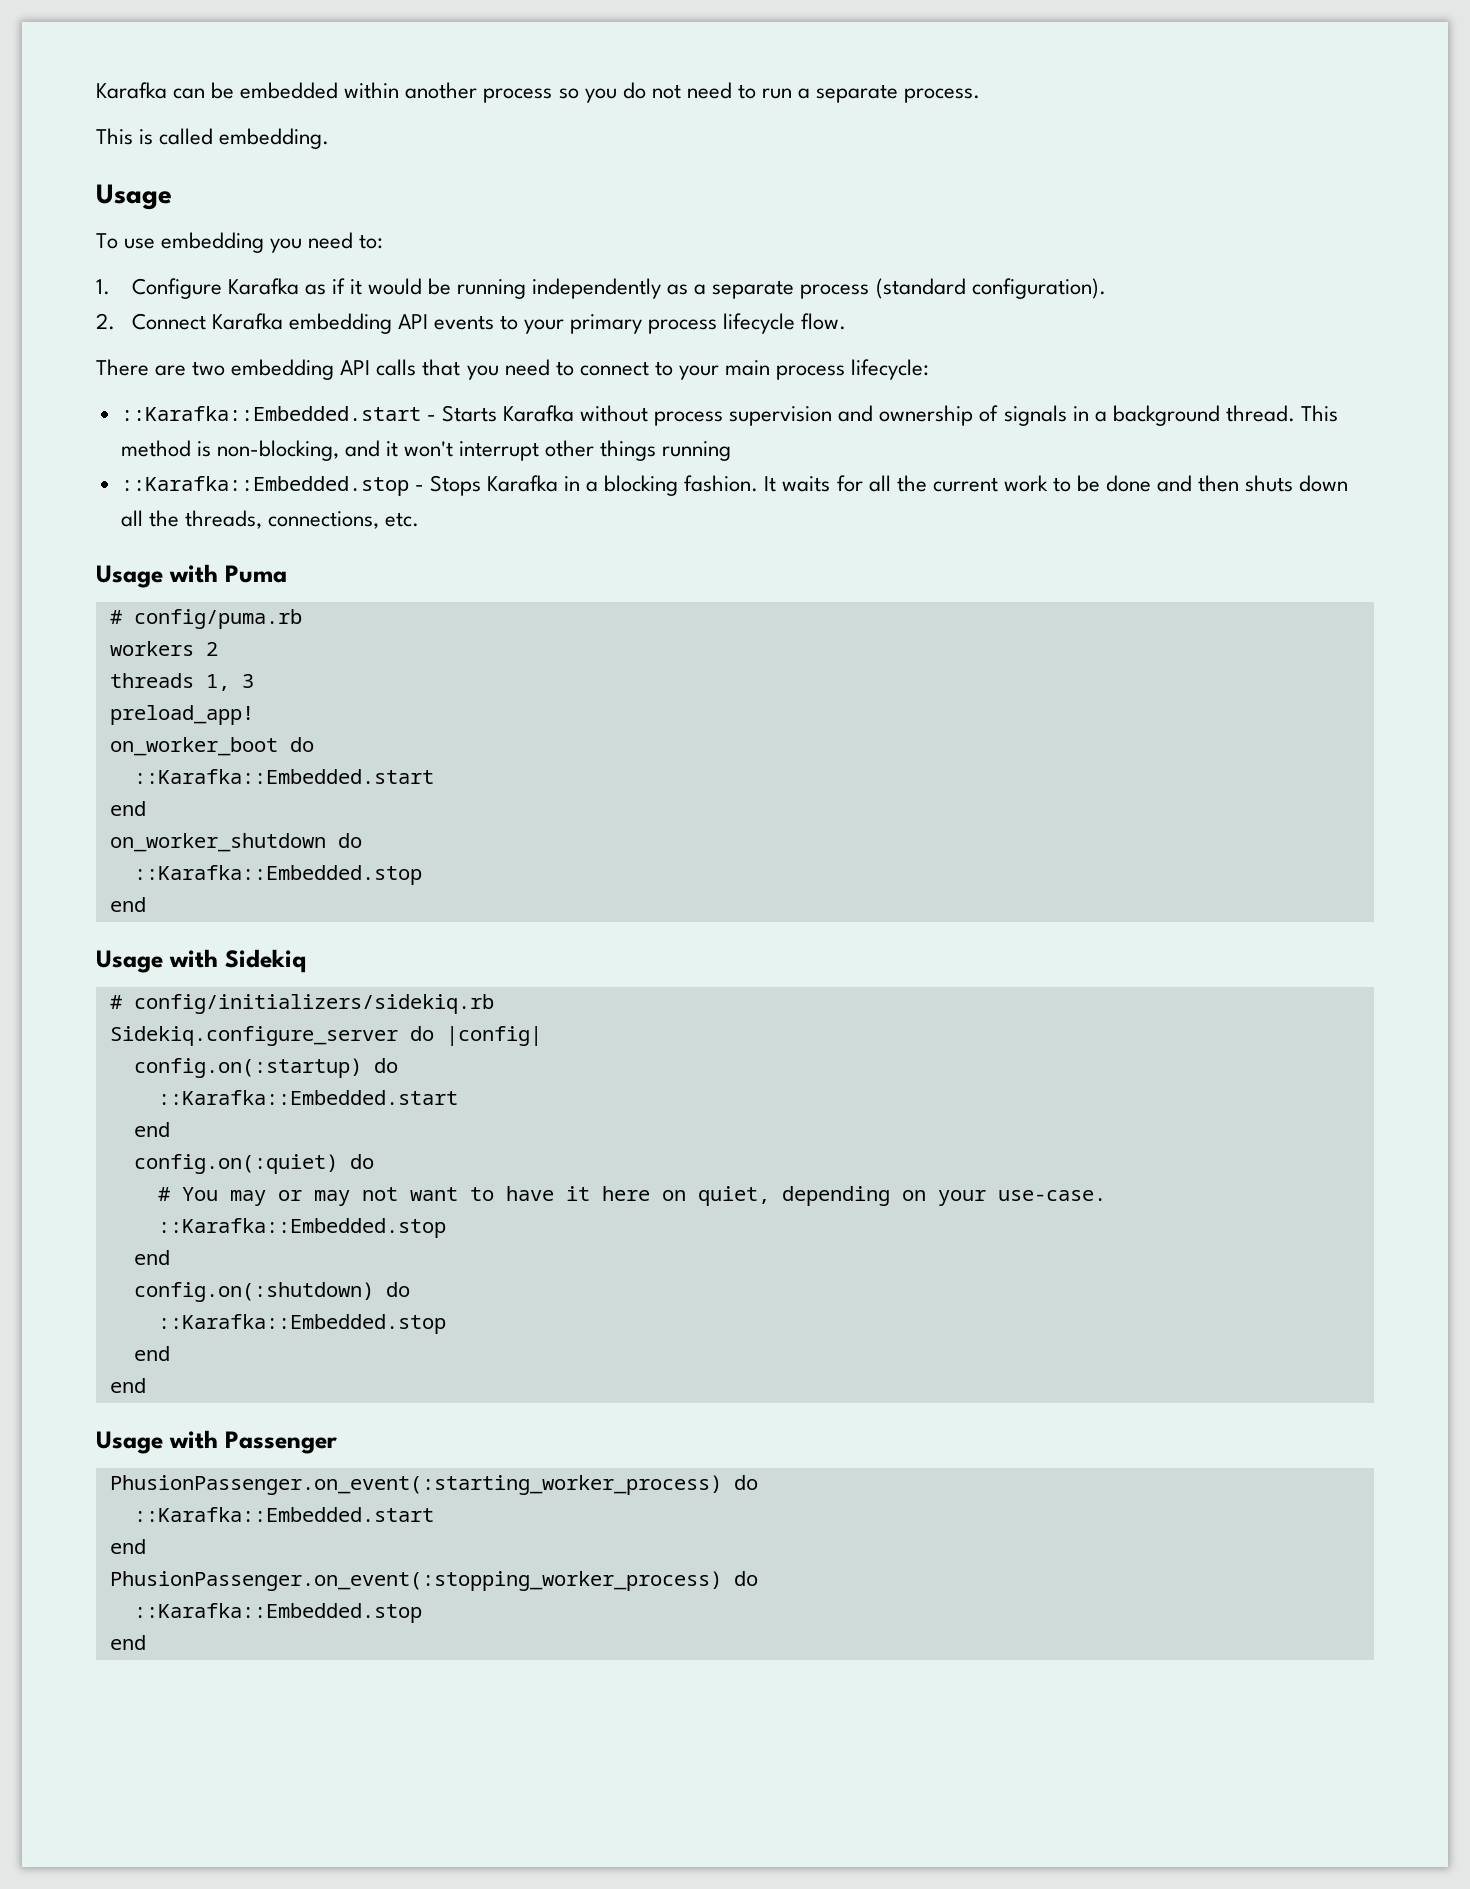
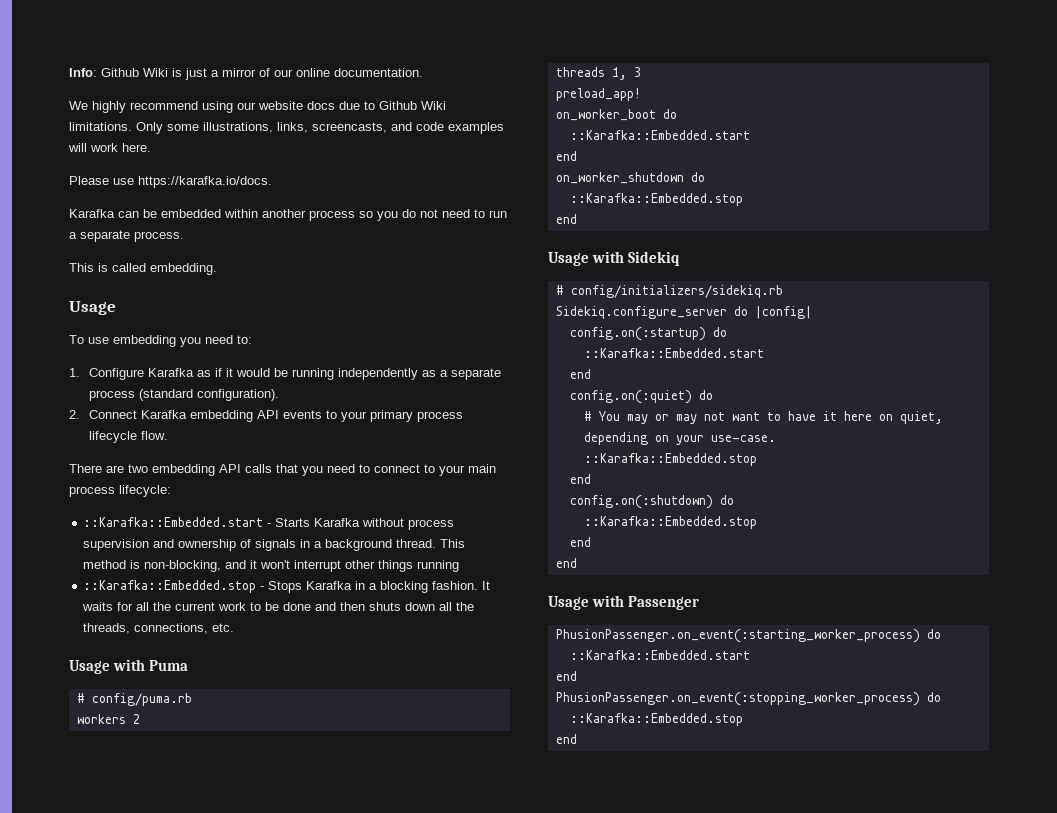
+ Info: Github Wiki is just a mirror of our online documentation.
+ We highly recommend using our website docs due to Github Wiki limitations. Only some illustrations, links, screencasts, and code examples will work here.
+ Please use https://karafka.io/docs.

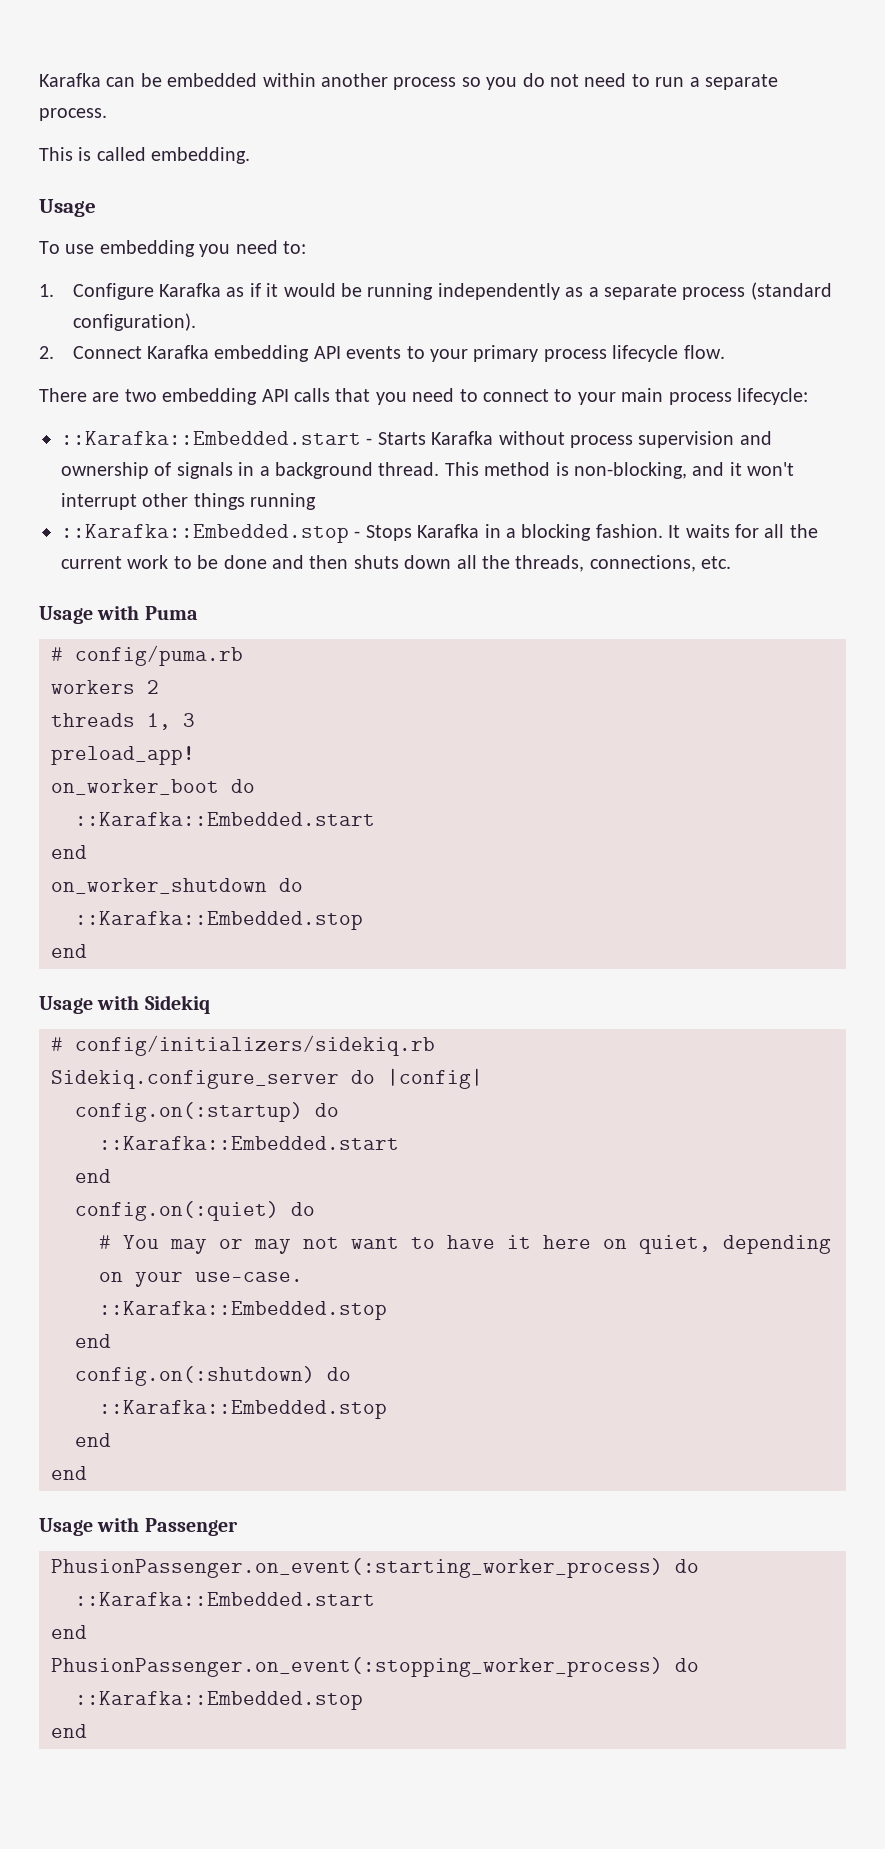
- Info: Github Wiki is just a mirror of our online documentation.
- We highly recommend using our website docs due to Github Wiki limitations. Only some illustrations, links, screencasts, and code examples will work here.
- Please use https://karafka.io/docs.

